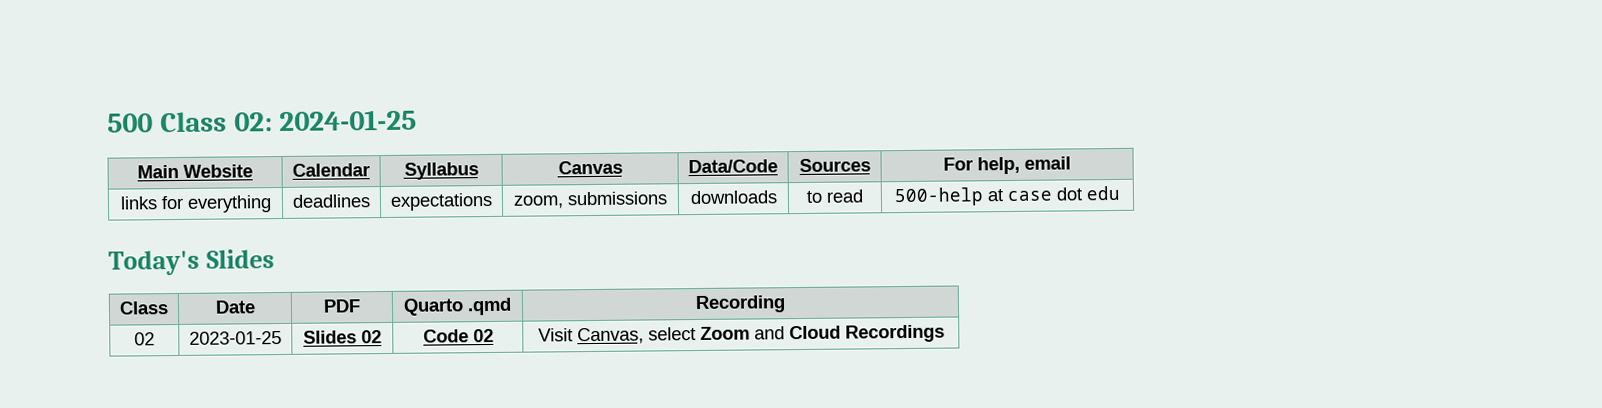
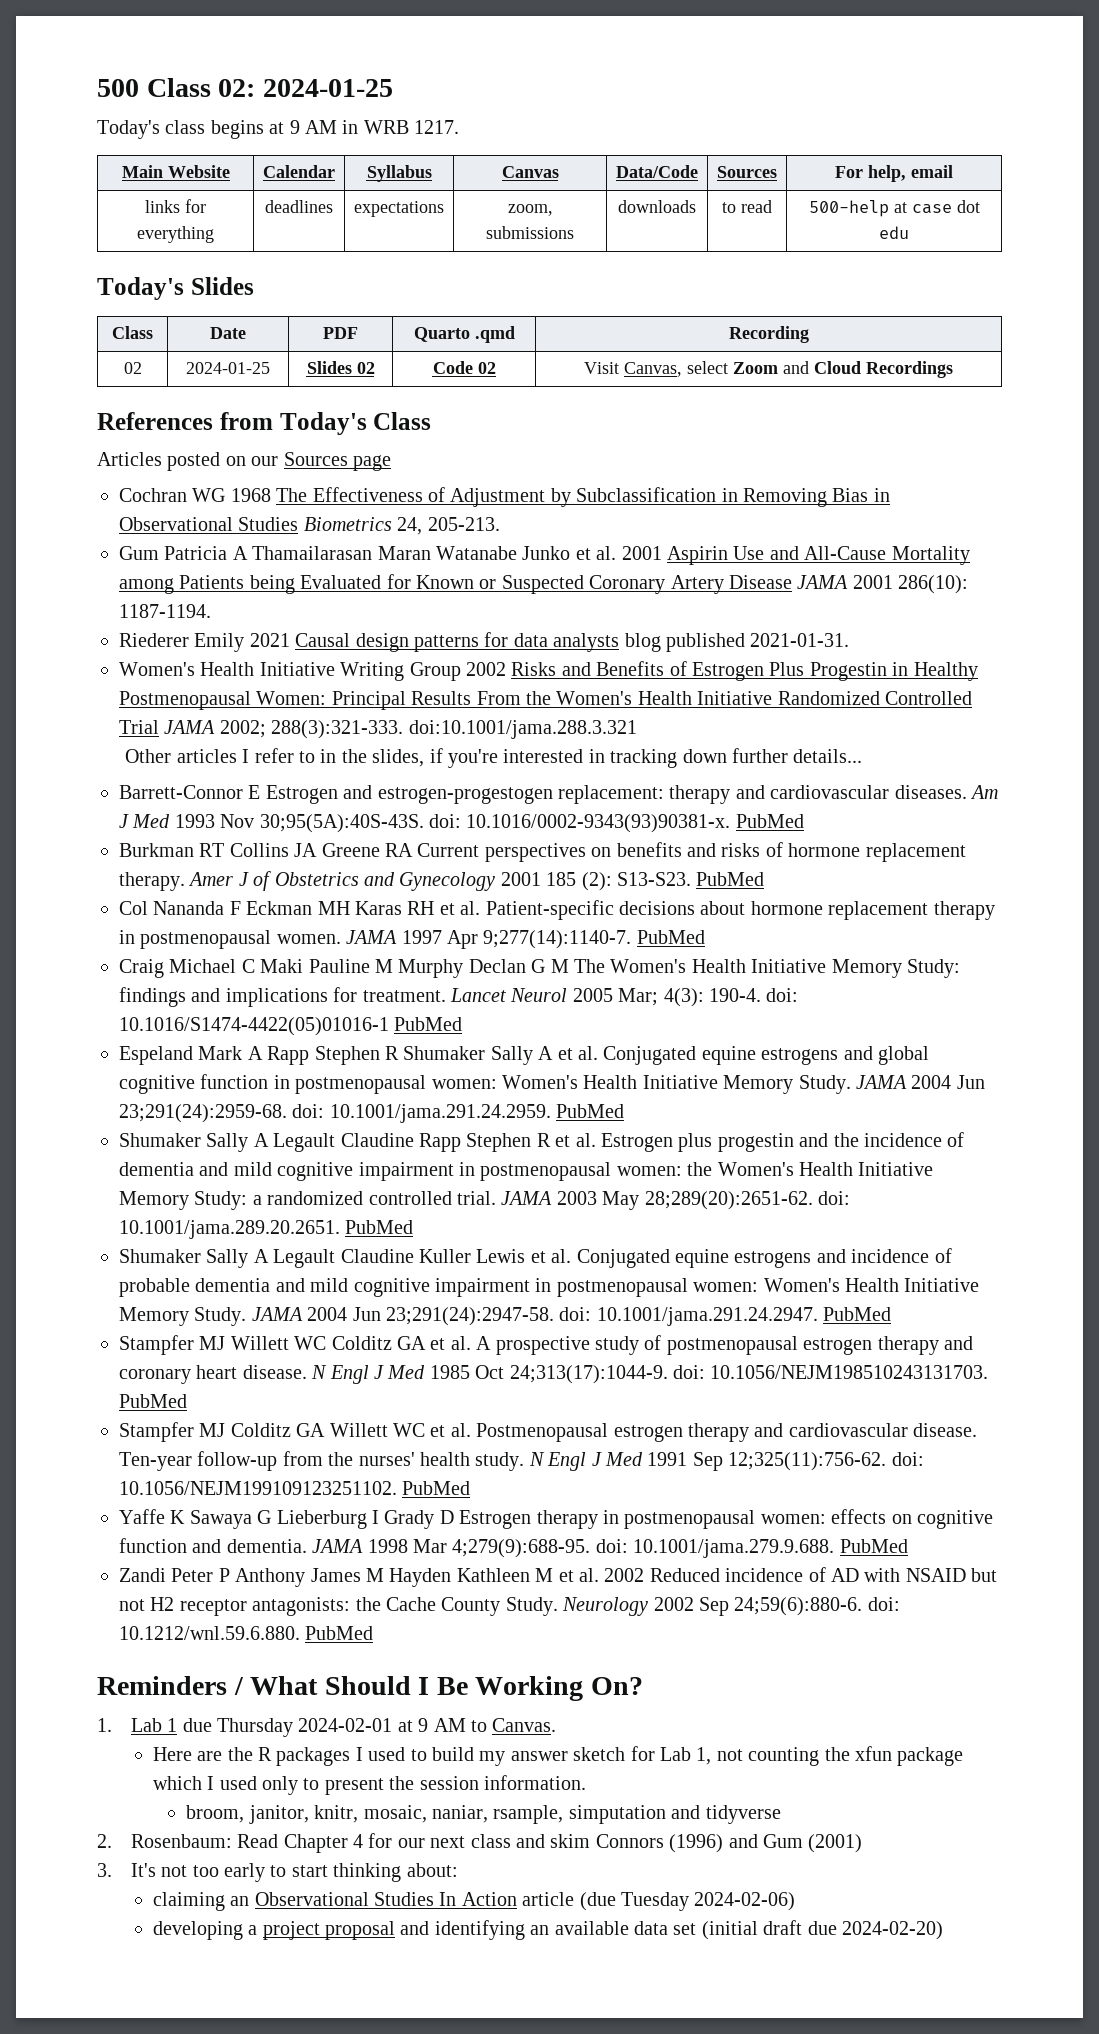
+ Today's class begins at 9 AM in WRB 1217.
- 02 | 2023-01-25 | Slides 02 | Code 02 | Visit Canvas, select Zoom and Cloud Recordings
+ 02 | 2024-01-25 | Slides 02 | Code 02 | Visit Canvas, select Zoom and Cloud Recordings
+ References from Today's Class
+ Articles posted on our Sources page
+ Cochran WG 1968 The Effectiveness of Adjustment by Subclassification in Removing Bias in Observational Studies Biometrics 24, 205-213.
+ Gum Patricia A Thamailarasan Maran Watanabe Junko et al. 2001 Aspirin Use and All-Cause Mortality among Patients being Evaluated for Known or Suspected Coronary Artery Disease JAMA 2001 286(10): 1187-1194.
+ Riederer Emily 2021 Causal design patterns for data analysts blog published 2021-01-31.
+ Women's Health Initiative Writing Group 2002 Risks and Benefits of Estrogen Plus Progestin in Healthy Postmenopausal Women: Principal Results From the Women's Health Initiative Randomized Controlled Trial JAMA 2002; 288(3):321-333. doi:10.1001/jama.288.3.321
+ Other articles I refer to in the slides, if you're interested in tracking down further details...
+ Barrett-Connor E Estrogen and estrogen-progestogen replacement: therapy and cardiovascular diseases. Am J Med 1993 Nov 30;95(5A):40S-43S. doi: 10.1016/0002-9343(93)90381-x. PubMed
+ Burkman RT Collins JA Greene RA Current perspectives on benefits and risks of hormone replacement therapy. Amer J of Obstetrics and Gynecology 2001 185 (2): S13-S23. PubMed
+ Col Nananda F Eckman MH Karas RH et al. Patient-specific decisions about hormone replacement therapy in postmenopausal women. JAMA 1997 Apr 9;277(14):1140-7. PubMed
+ Craig Michael C Maki Pauline M Murphy Declan G M The Women's Health Initiative Memory Study: findings and implications for treatment. Lancet Neurol 2005 Mar; 4(3): 190-4. doi: 10.1016/S1474-4422(05)01016-1 PubMed
+ Espeland Mark A Rapp Stephen R Shumaker Sally A et al. Conjugated equine estrogens and global cognitive function in postmenopausal women: Women's Health Initiative Memory Study. JAMA 2004 Jun 23;291(24):2959-68. doi: 10.1001/jama.291.24.2959. PubMed
+ Shumaker Sally A Legault Claudine Rapp Stephen R et al. Estrogen plus progestin and the incidence of dementia and mild cognitive impairment in postmenopausal women: the Women's Health Initiative Memory Study: a randomized controlled trial. JAMA 2003 May 28;289(20):2651-62. doi: 10.1001/jama.289.20.2651. PubMed
+ Shumaker Sally A Legault Claudine Kuller Lewis et al. Conjugated equine estrogens and incidence of probable dementia and mild cognitive impairment in postmenopausal women: Women's Health Initiative Memory Study. JAMA 2004 Jun 23;291(24):2947-58. doi: 10.1001/jama.291.24.2947. PubMed
+ Stampfer MJ Willett WC Colditz GA et al. A prospective study of postmenopausal estrogen therapy and coronary heart disease. N Engl J Med 1985 Oct 24;313(17):1044-9. doi: 10.1056/NEJM198510243131703. PubMed
+ Stampfer MJ Colditz GA Willett WC et al. Postmenopausal estrogen therapy and cardiovascular disease. Ten-year follow-up from the nurses' health study. N Engl J Med 1991 Sep 12;325(11):756-62. doi: 10.1056/NEJM199109123251102. PubMed
+ Yaffe K Sawaya G Lieberburg I Grady D Estrogen therapy in postmenopausal women: effects on cognitive function and dementia. JAMA 1998 Mar 4;279(9):688-95. doi: 10.1001/jama.279.9.688. PubMed
+ Zandi Peter P Anthony James M Hayden Kathleen M et al. 2002 Reduced incidence of AD with NSAID but not H2 receptor antagonists: the Cache County Study. Neurology 2002 Sep 24;59(6):880-6. doi: 10.1212/wnl.59.6.880. PubMed
+ Reminders / What Should I Be Working On?
+ 1. Lab 1 due Thursday 2024-02-01 at 9 AM to Canvas.
+ Here are the R packages I used to build my answer sketch for Lab 1, not counting the xfun package which I used only to present the session information.
+ broom, janitor, knitr, mosaic, naniar, rsample, simputation and tidyverse
+ 2. Rosenbaum: Read Chapter 4 for our next class and skim Connors (1996) and Gum (2001)
+ 3. It's not too early to start thinking about:
+ claiming an Observational Studies In Action article (due Tuesday 2024-02-06)
+ developing a project proposal and identifying an available data set (initial draft due 2024-02-20)

